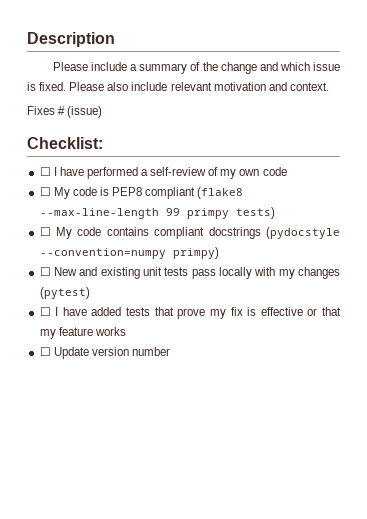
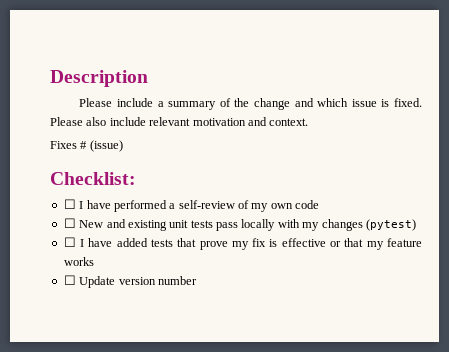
- ☐ My code is PEP8 compliant (flake8 --max-line-length 99 primpy tests)
- ☐ My code contains compliant docstrings (pydocstyle --convention=numpy primpy)

